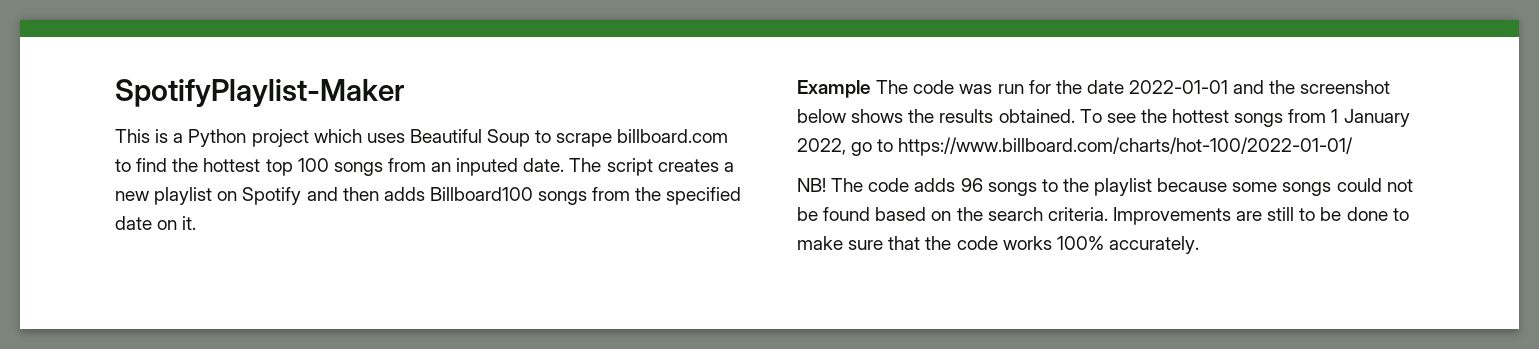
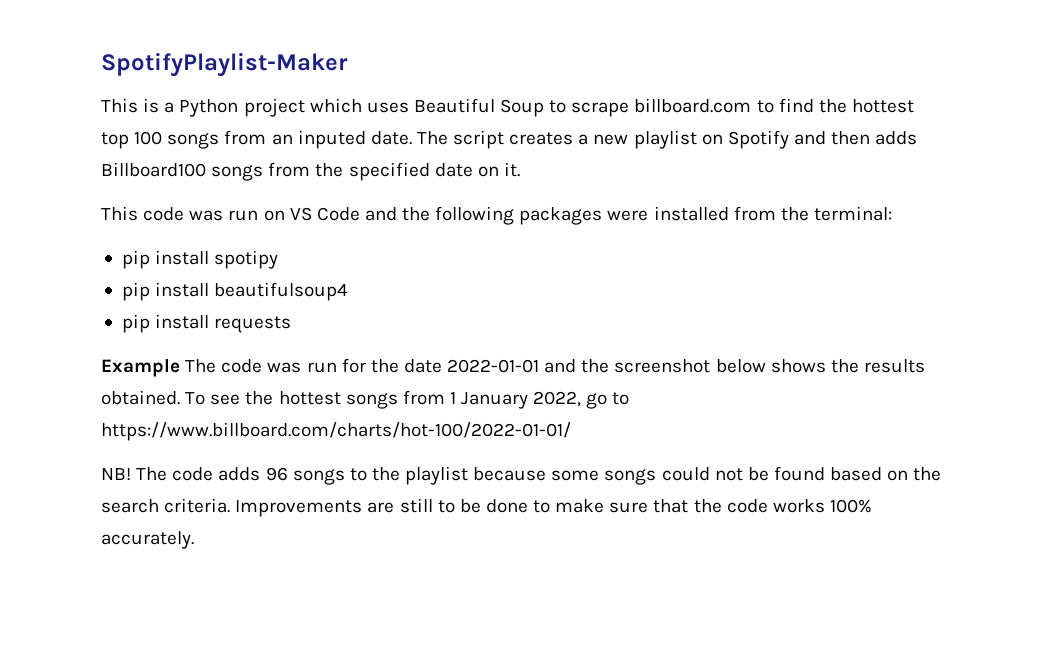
+ This code was run on VS Code and the following packages were installed from the terminal:
+ pip install spotipy
+ pip install beautifulsoup4
+ pip install requests

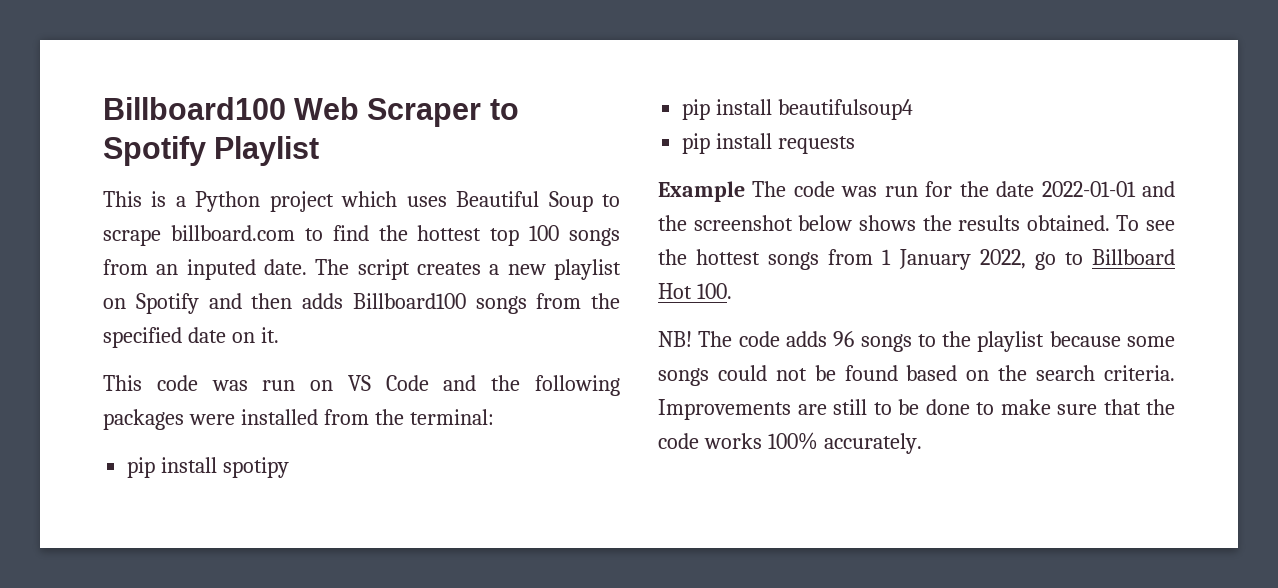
- SpotifyPlaylist-Maker
+ Billboard100 Web Scraper to Spotify Playlist
- To see the hottest songs from 1 January 2022, go to https://www.billboard.com/charts/hot-100/2022-01-01/
+ To see the hottest songs from 1 January 2022, go to Billboard Hot 100.

